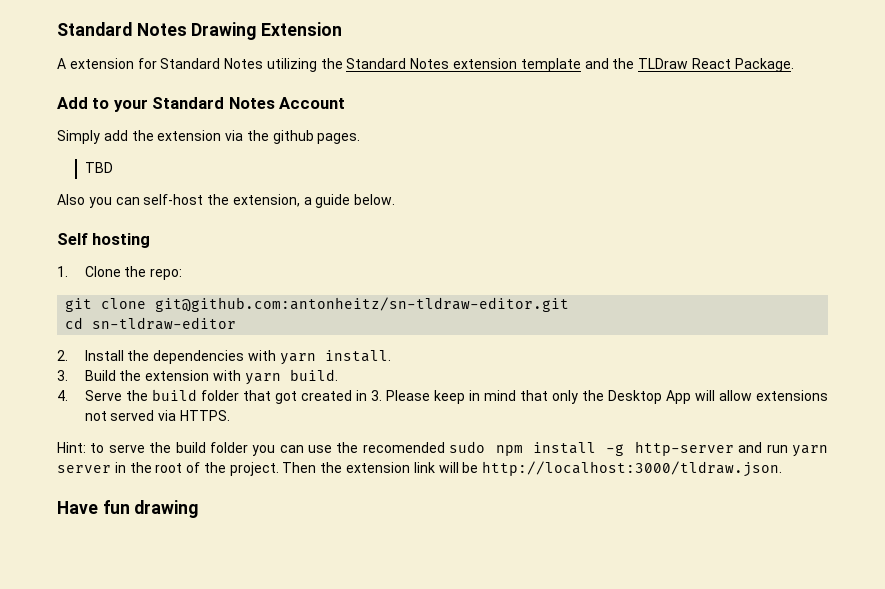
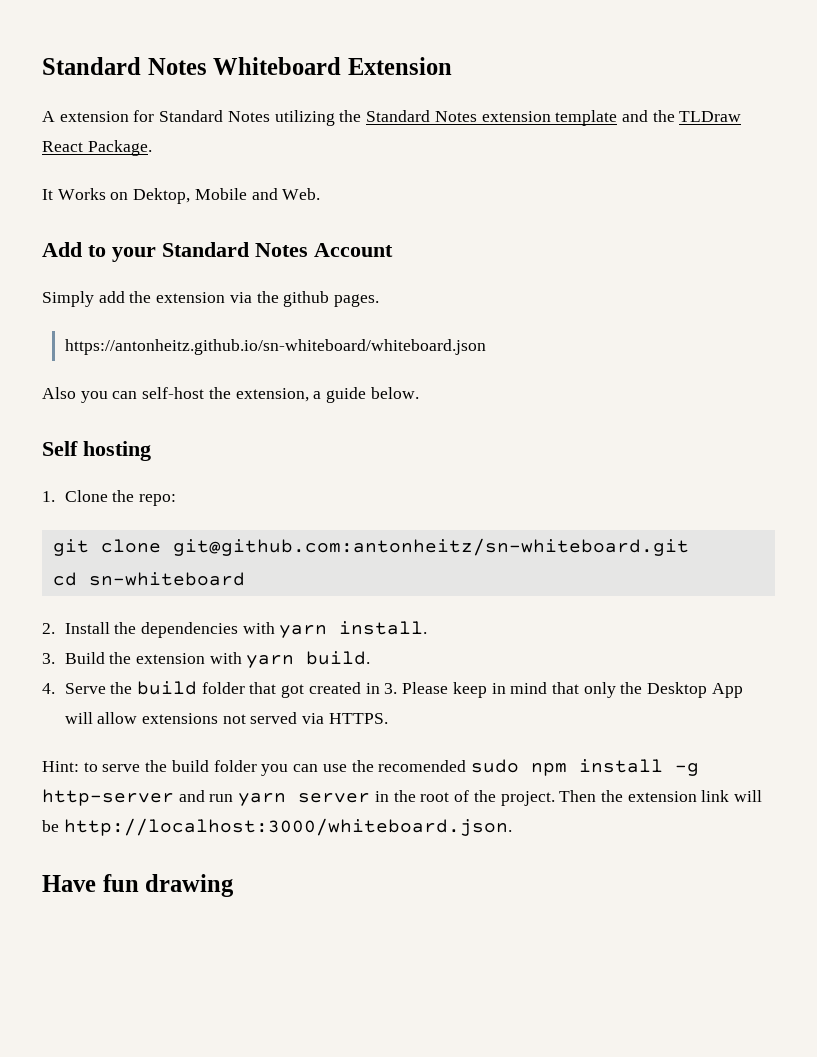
- Standard Notes Drawing Extension
+ Standard Notes Whiteboard Extension
+ It Works on Dektop, Mobile and Web.
- TBD
+ https://antonheitz.github.io/sn-whiteboard/whiteboard.json
- git clone git@github.com:antonheitz/sn-tldraw-editor.git
+ git clone git@github.com:antonheitz/sn-whiteboard.git
- cd sn-tldraw-editor
+ cd sn-whiteboard
- Then the extension link will be http://localhost:3000/tldraw.json.
+ Then the extension link will be http://localhost:3000/whiteboard.json.

